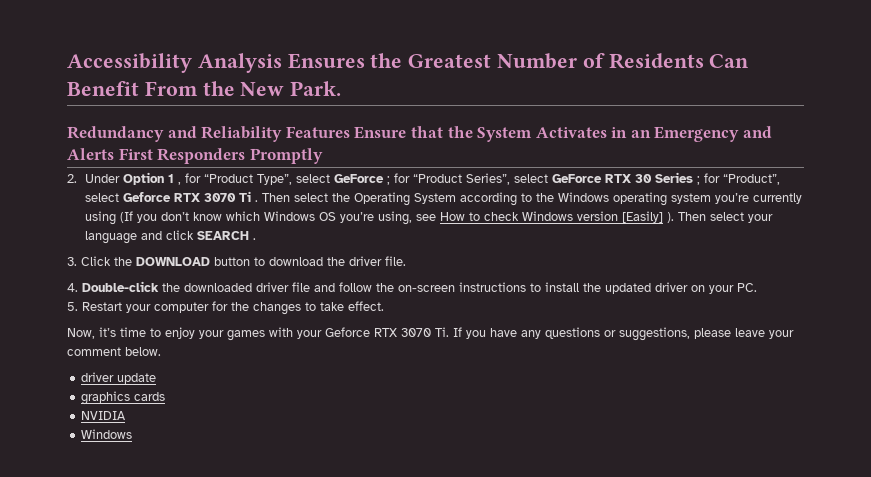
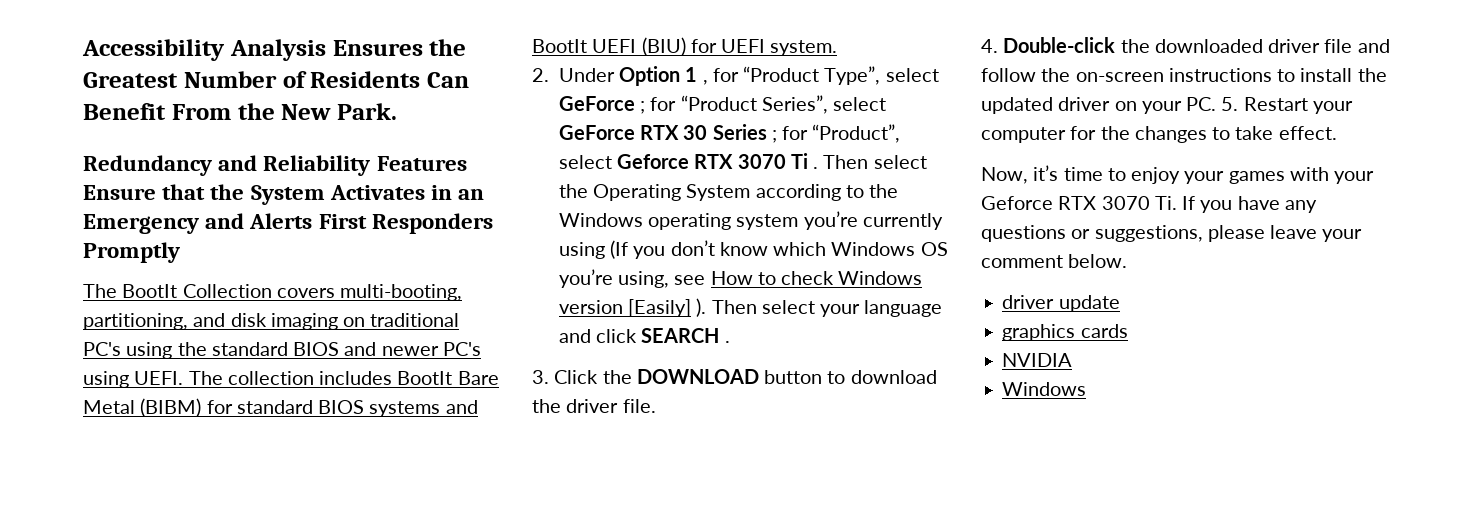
+ The BootIt Collection covers multi-booting, partitioning, and disk imaging on traditional PC's using the standard BIOS and newer PC's using UEFI. The collection includes BootIt Bare Metal (BIBM) for standard BIOS systems and BootIt UEFI (BIU) for UEFI system.
- 4. Double-click the downloaded driver file and follow the on-screen instructions to install the updated driver on your PC.
- 5. Restart your computer for the changes to take effect.
+ 4. Double-click the downloaded driver file and follow the on-screen instructions to install the updated driver on your PC. 5. Restart your computer for the changes to take effect.

